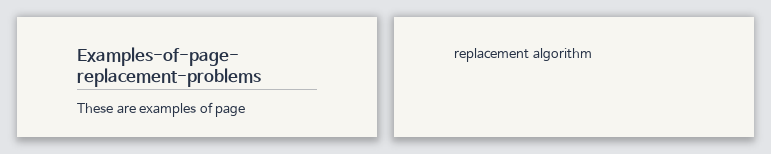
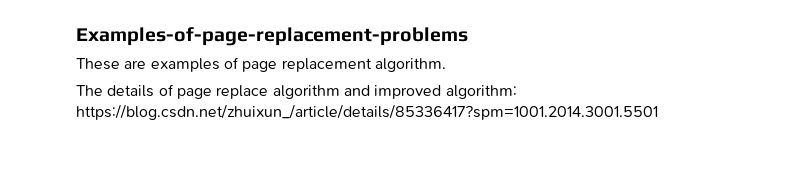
- These are examples of page replacement algorithm
+ These are examples of page replacement algorithm.
+ The details of page replace algorithm and improved algorithm: https://blog.csdn.net/zhuixun_/article/details/85336417?spm=1001.2014.3001.5501

